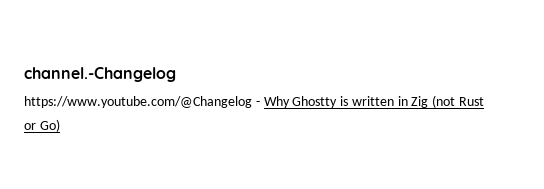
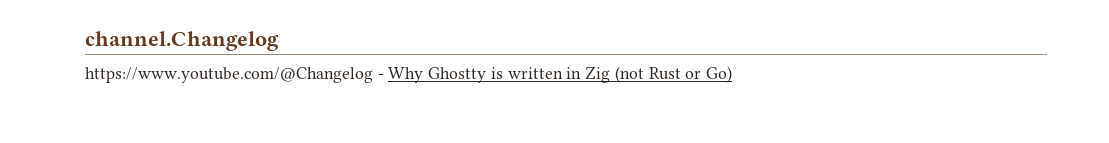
- channel.-Changelog
+ channel.Changelog

